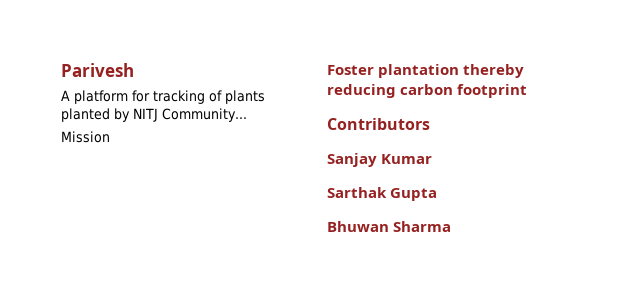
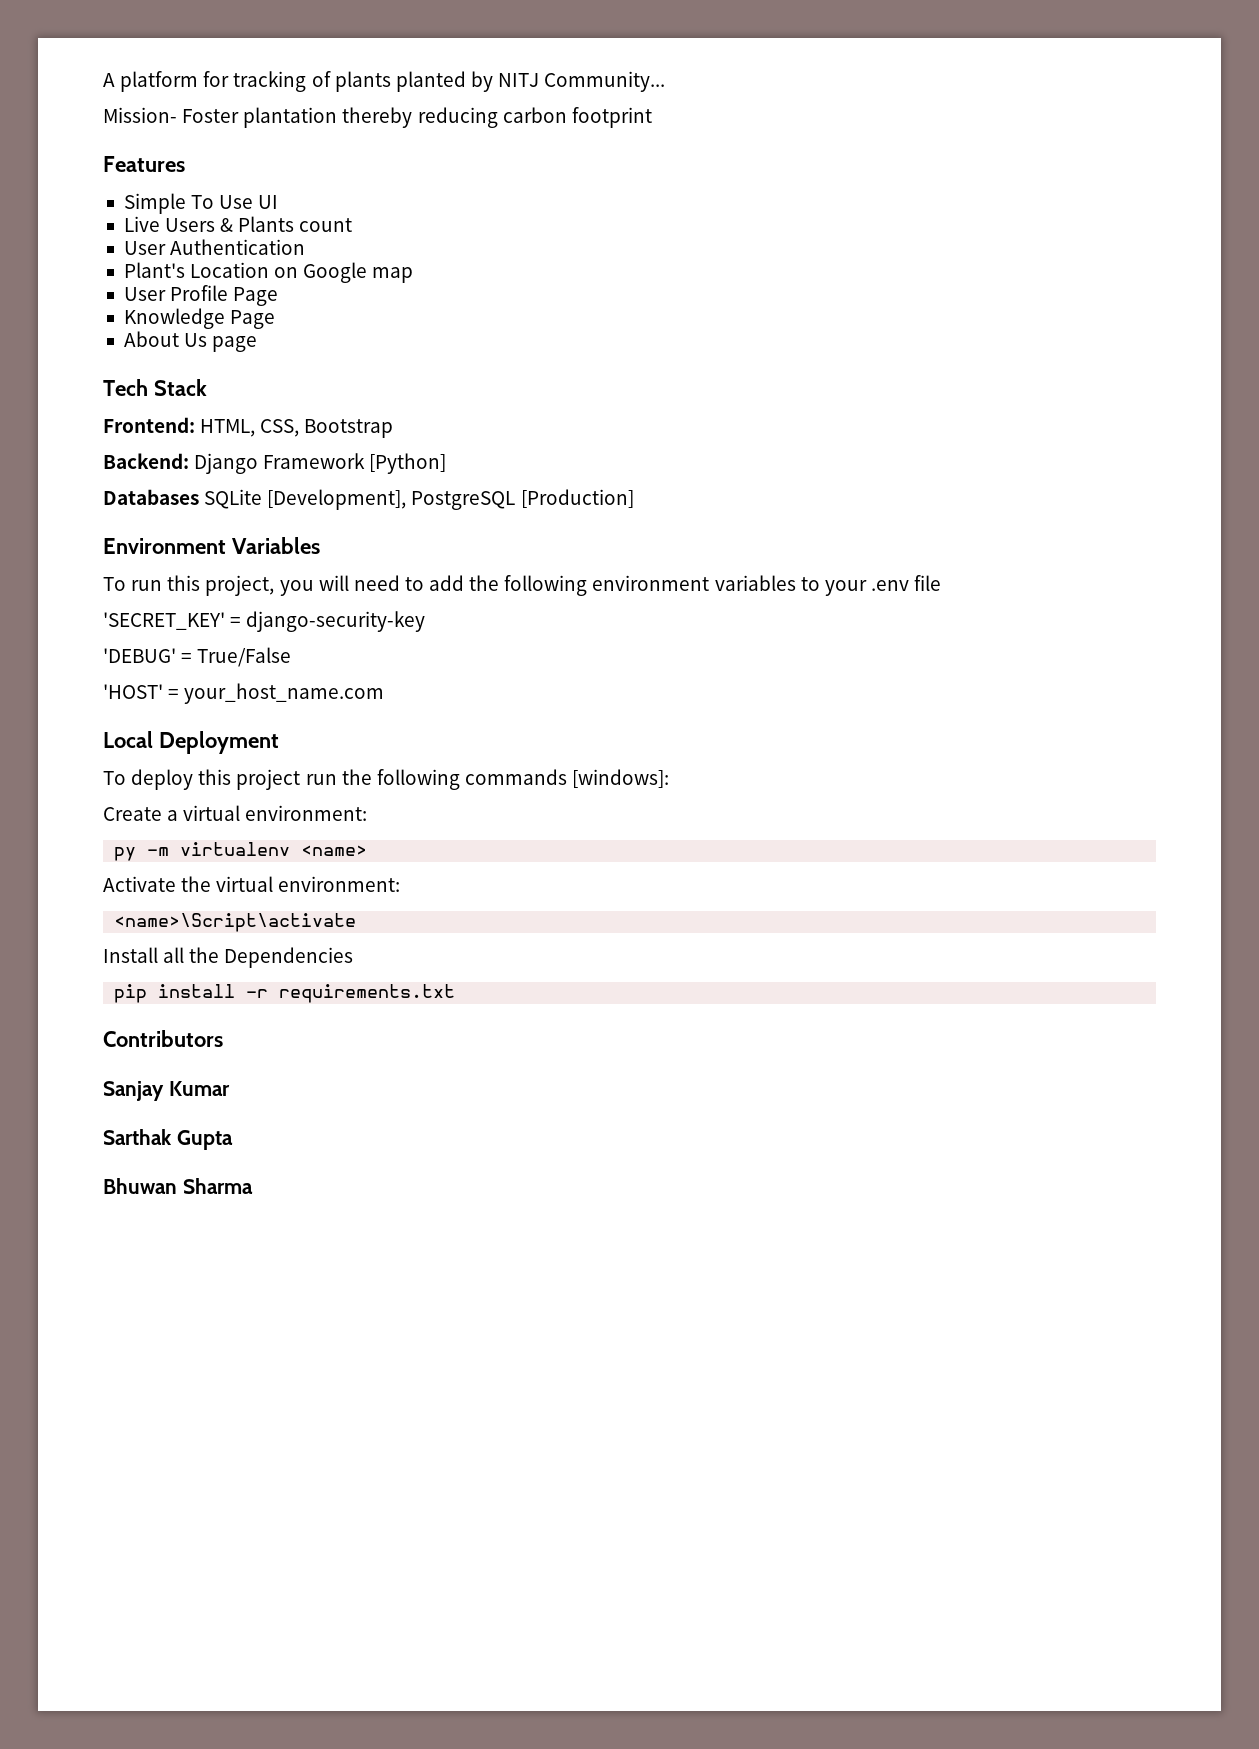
- Parivesh
- Mission
- Foster plantation thereby reducing carbon footprint
+ Mission- Foster plantation thereby reducing carbon footprint
+ Features
+ Simple To Use UI
+ Live Users & Plants count
+ User Authentication
+ Plant's Location on Google map
+ User Profile Page
+ Knowledge Page
+ About Us page
+ Tech Stack
+ Frontend: HTML, CSS, Bootstrap
+ Backend: Django Framework [Python]
+ Databases SQLite [Development], PostgreSQL [Production]
+ Environment Variables
+ To run this project, you will need to add the following environment variables to your .env file
+ 'SECRET_KEY' = django-security-key
+ 'DEBUG' = True/False
+ 'HOST' = your_host_name.com
+ Local Deployment
+ To deploy this project run the following commands [windows]:
+ Create a virtual environment:
+ py -m virtualenv <name>
+ Activate the virtual environment:
+ <name>\Script\activate
+ Install all the Dependencies
+ pip install -r requirements.txt

